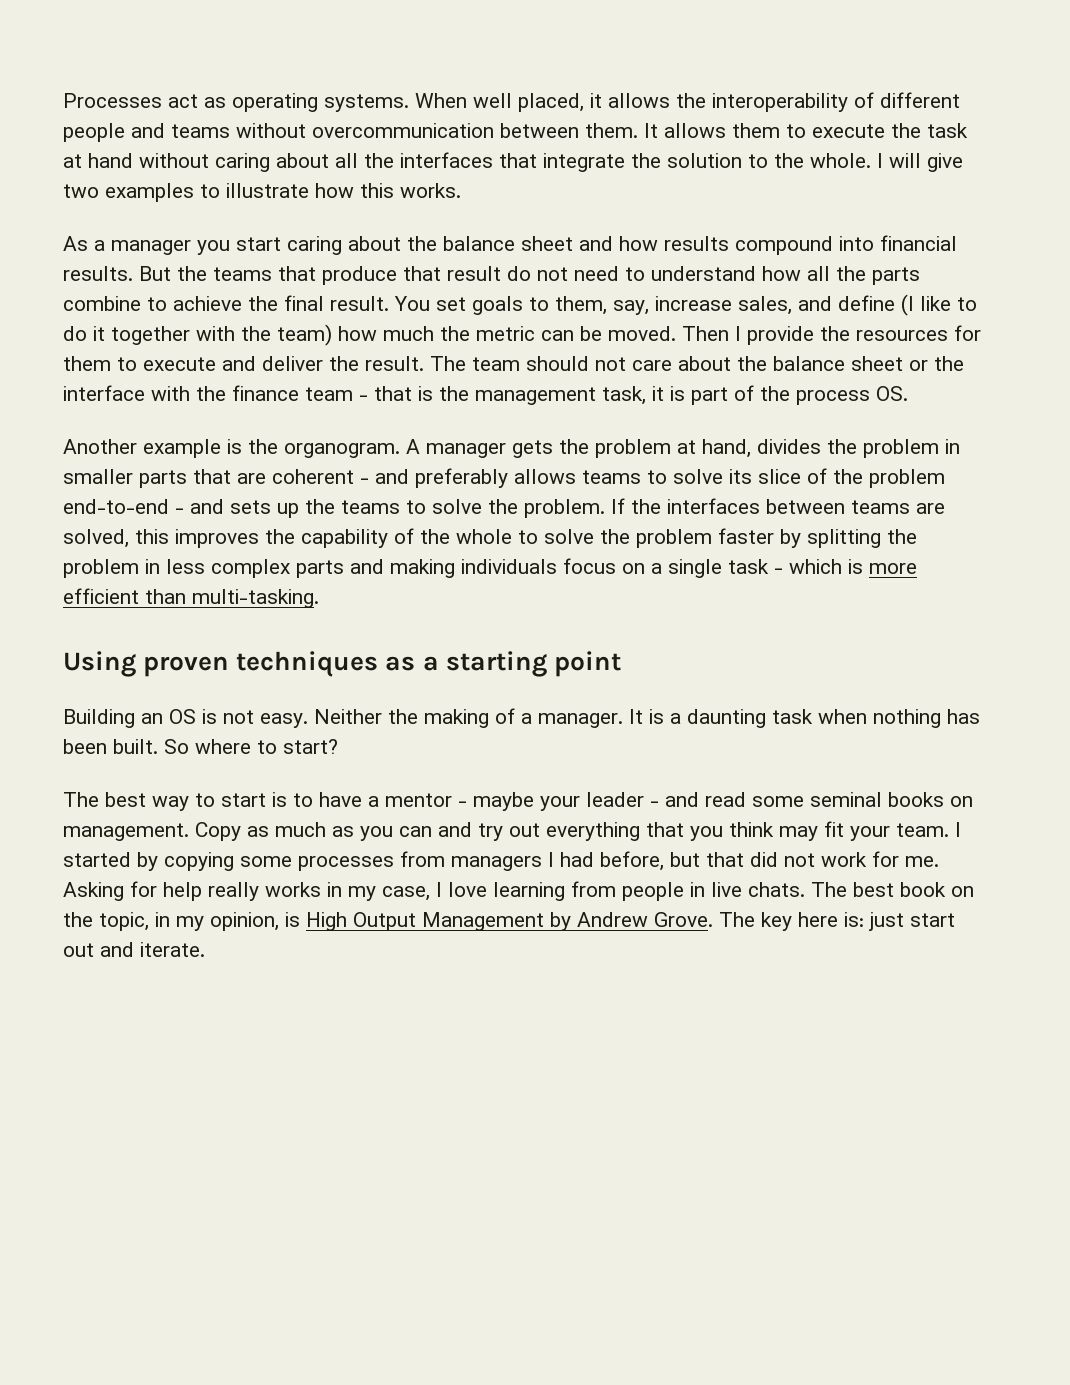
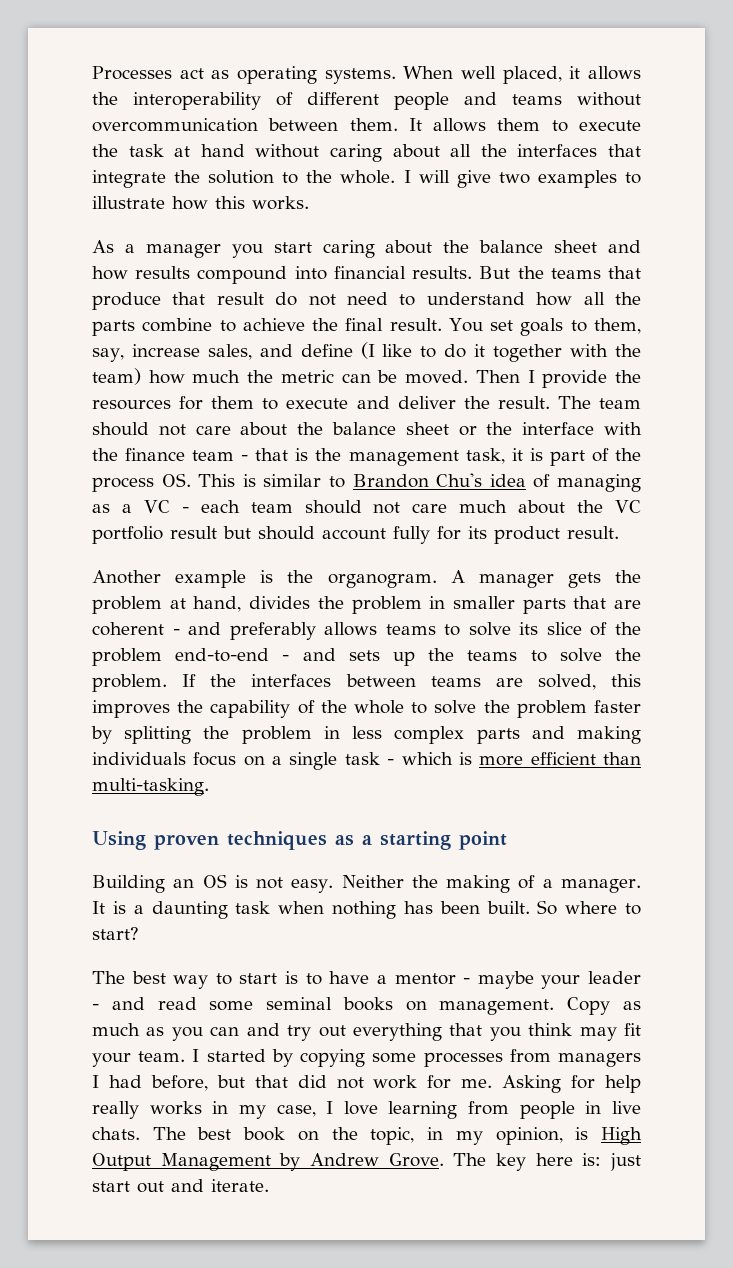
- The team should not care about the balance sheet or the interface with the finance team - that is the management task, it is part of the process OS.
+ The team should not care about the balance sheet or the interface with the finance team - that is the management task, it is part of the process OS. This is similar to Brandon Chu's idea of managing as a VC - each team should not care much about the VC portfolio result but should account fully for its product result.

